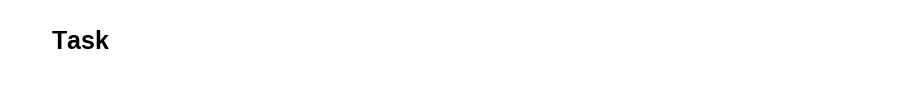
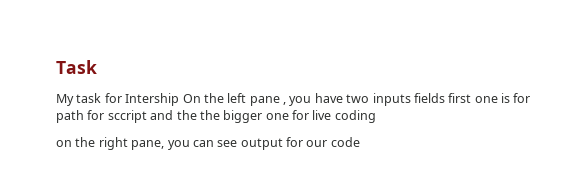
+ My task for Intership On the left pane , you have two inputs fields first one is for path for sccript and the the bigger one for live coding
+ on the right pane, you can see output for our code

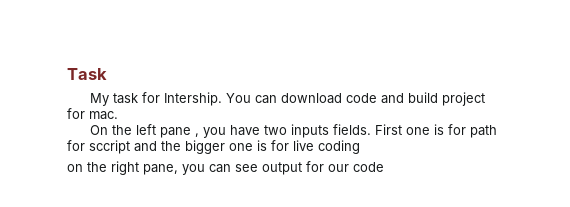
- My task for Intership On the left pane , you have two inputs fields first one is for path for sccript and the the bigger one for live coding
+ My task for Intership. You can download code and build project for mac.
+ On the left pane , you have two inputs fields. First one is for path for sccript and the bigger one is for live coding

